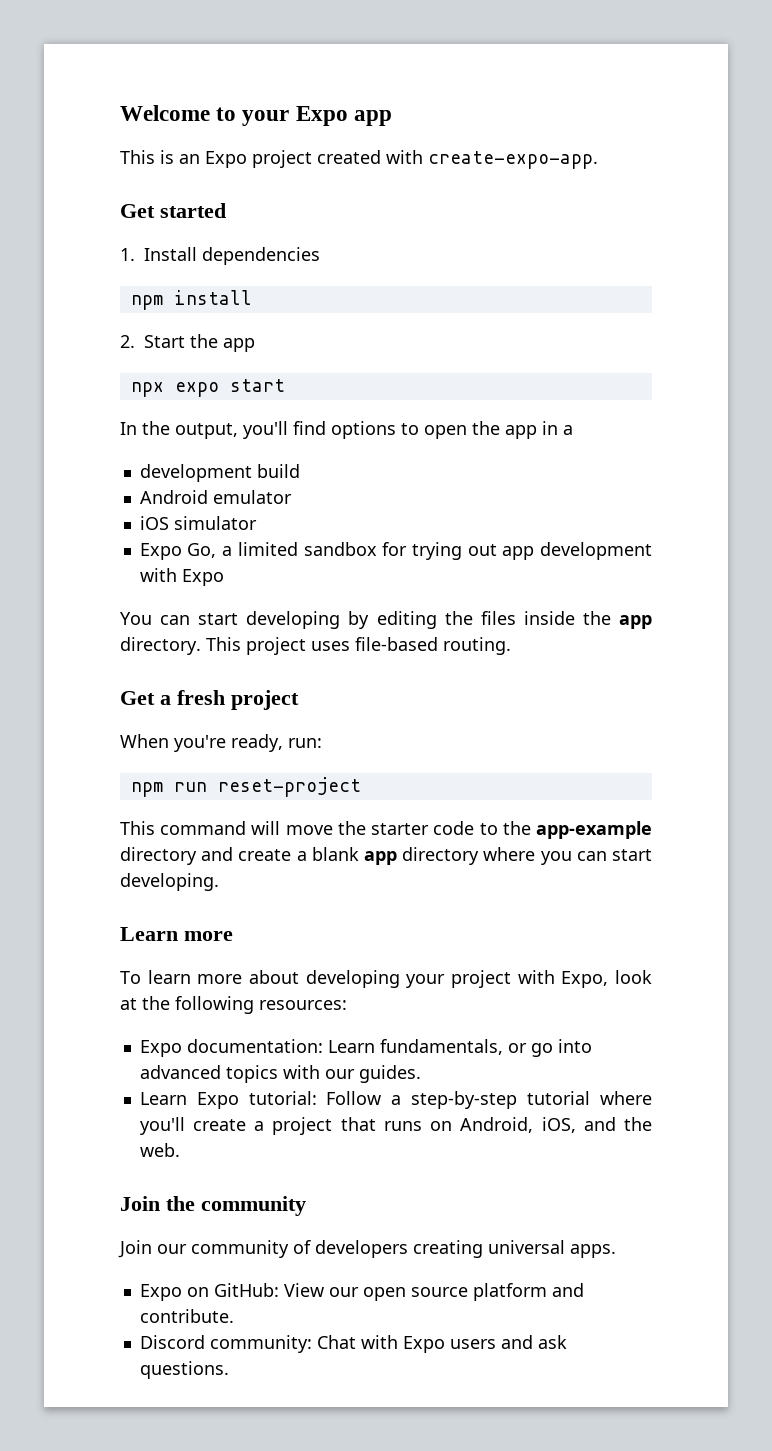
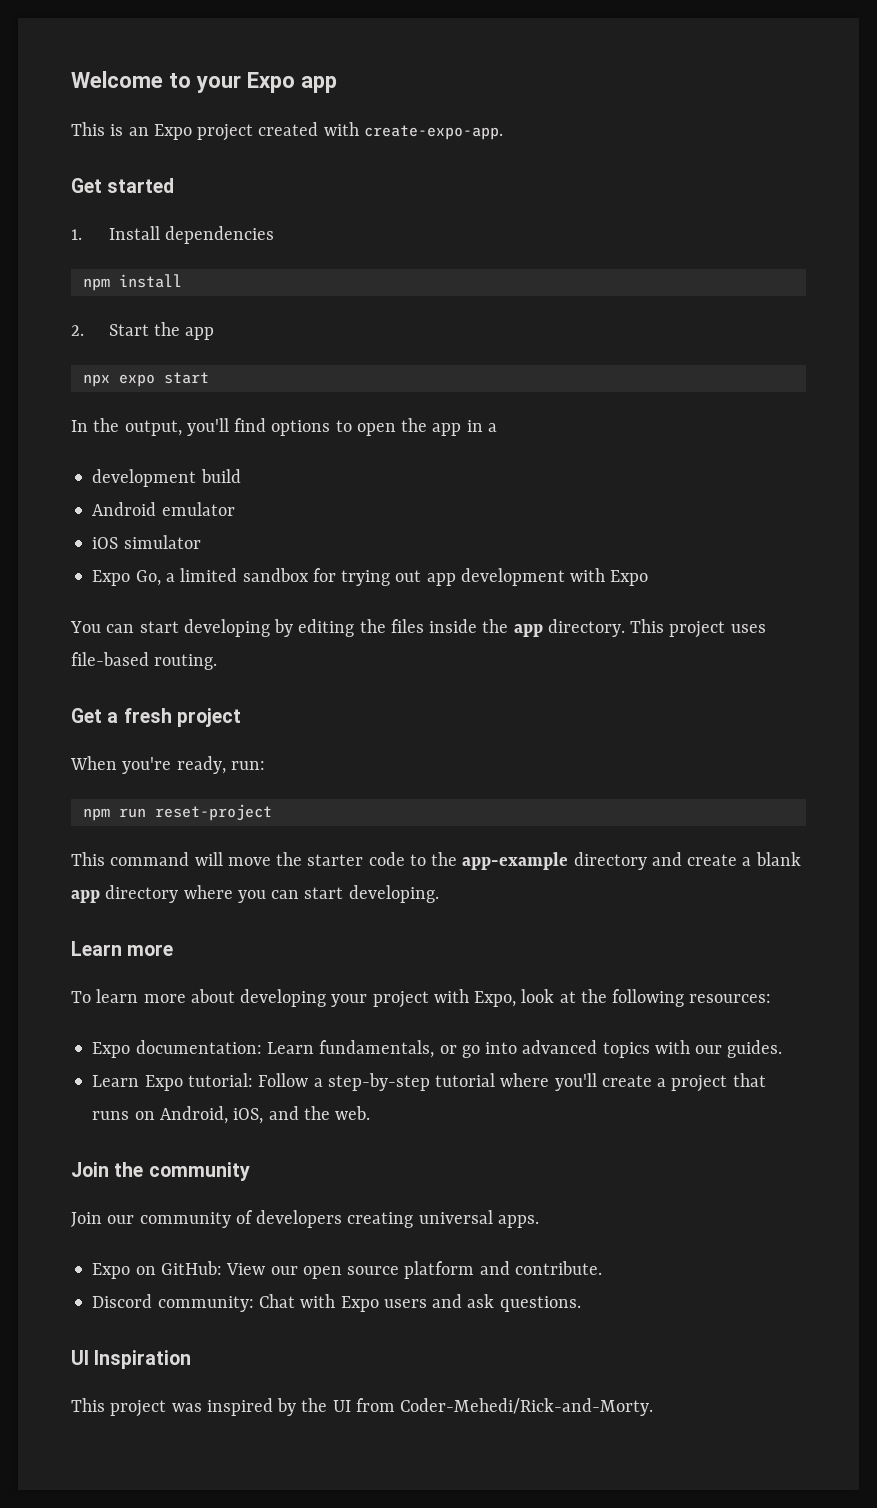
+ UI Inspiration
+ This project was inspired by the UI from Coder-Mehedi/Rick-and-Morty.

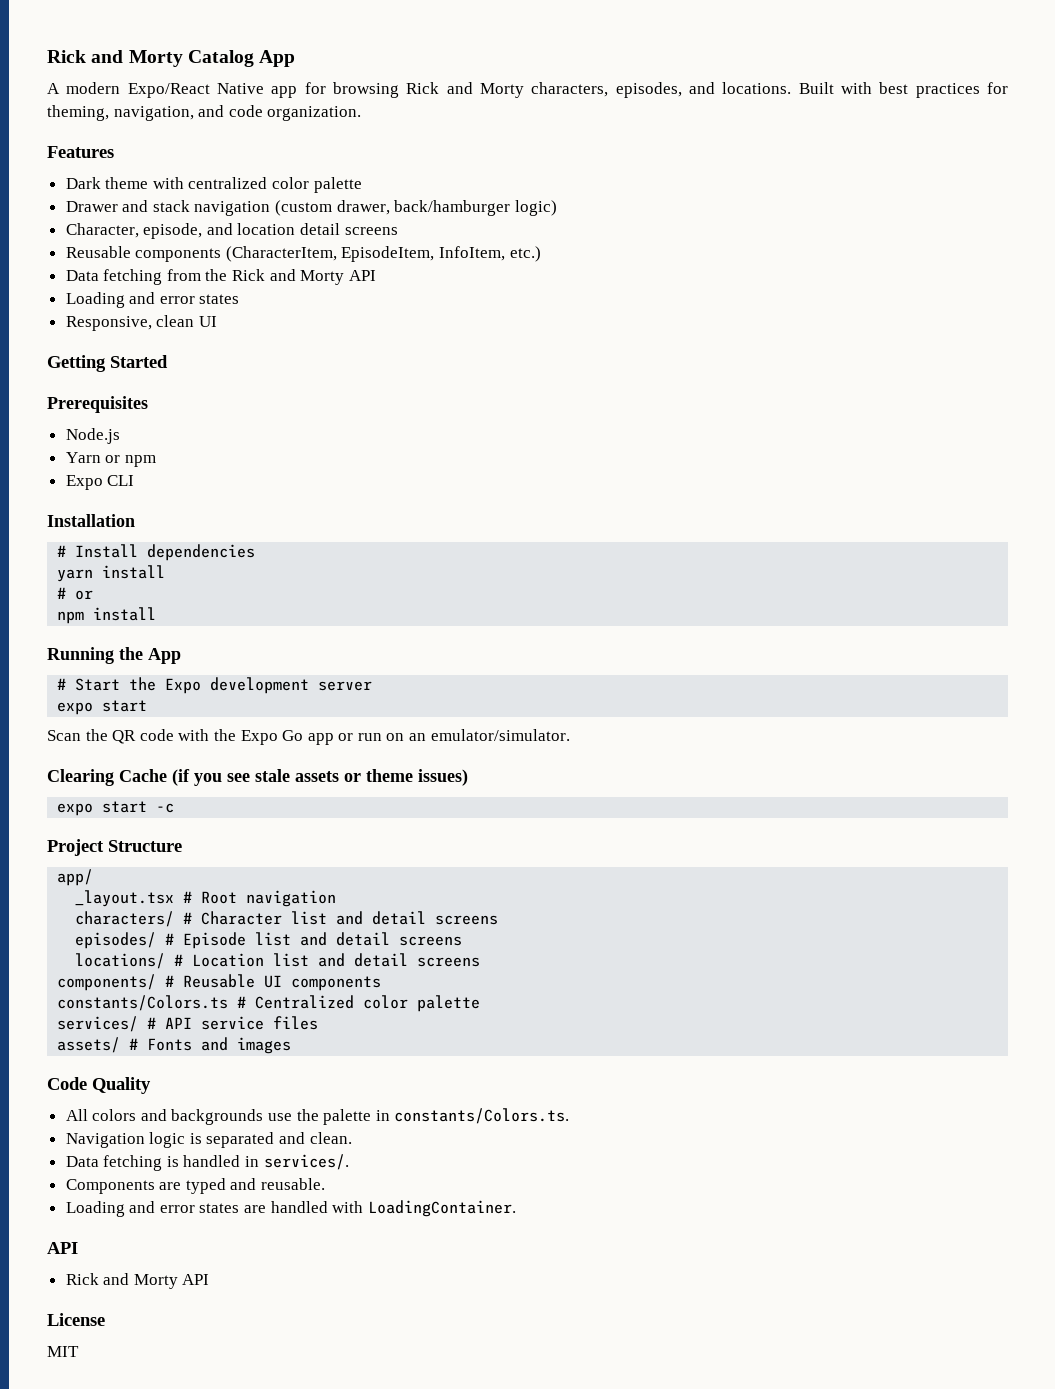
- Welcome to your Expo app
- This is an Expo project created with create-expo-app.
- Get started
- 1. Install dependencies
+ Rick and Morty Catalog App
+ A modern Expo/React Native app for browsing Rick and Morty characters, episodes, and locations. Built with best practices for theming, navigation, and code organization.
+ Features
+ Dark theme with centralized color palette
+ Drawer and stack navigation (custom drawer, back/hamburger logic)
+ Character, episode, and location detail screens
+ Reusable components (CharacterItem, EpisodeItem, InfoItem, etc.)
+ Data fetching from the Rick and Morty API
+ Loading and error states
+ Responsive, clean UI
+ Getting Started
+ Prerequisites
+ Node.js
+ Yarn or npm
+ Expo CLI
+ Installation
+ # Install dependencies
+ yarn install
+ # or
  npm install
- 2. Start the app
- npx expo start
- In the output, you'll find options to open the app in a
- development build
- Android emulator
- iOS simulator
- Expo Go, a limited sandbox for trying out app development with Expo
- You can start developing by editing the files inside the app directory. This project uses file-based routing.
- Get a fresh project
- When you're ready, run:
- npm run reset-project
- This command will move the starter code to the app-example directory and create a blank app directory where you can start developing.
- Learn more
- To learn more about developing your project with Expo, look at the following resources:
- Expo documentation: Learn fundamentals, or go into advanced topics with our guides.
- Learn Expo tutorial: Follow a step-by-step tutorial where you'll create a project that runs on Android, iOS, and the web.
- Join the community
- Join our community of developers creating universal apps.
- Expo on GitHub: View our open source platform and contribute.
- Discord community: Chat with Expo users and ask questions.
- UI Inspiration
- This project was inspired by the UI from Coder-Mehedi/Rick-and-Morty.
+ Running the App
+ # Start the Expo development server
+ expo start
+ Scan the QR code with the Expo Go app or run on an emulator/simulator.
+ Clearing Cache (if you see stale assets or theme issues)
+ expo start -c
+ Project Structure
+ app/
+ _layout.tsx # Root navigation
+ characters/ # Character list and detail screens
+ episodes/ # Episode list and detail screens
+ locations/ # Location list and detail screens
+ components/ # Reusable UI components
+ constants/Colors.ts # Centralized color palette
+ services/ # API service files
+ assets/ # Fonts and images
+ Code Quality
+ All colors and backgrounds use the palette in constants/Colors.ts.
+ Navigation logic is separated and clean.
+ Data fetching is handled in services/.
+ Components are typed and reusable.
+ Loading and error states are handled with LoadingContainer.
+ API
+ Rick and Morty API
+ License
+ MIT

